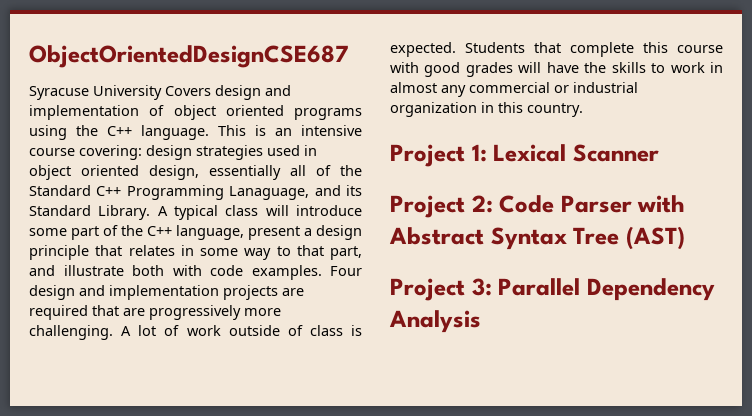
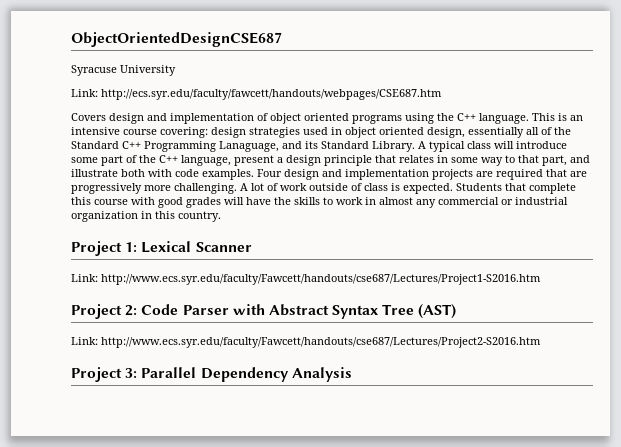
- Syracuse University Covers design and implementation of object oriented programs using the C++ language.
+ Syracuse University
+ Link: http://ecs.syr.edu/faculty/fawcett/handouts/webpages/CSE687.htm
+ Covers design and implementation of object oriented programs using the C++ language.
+ Link: http://www.ecs.syr.edu/faculty/Fawcett/handouts/cse687/Lectures/Project1-S2016.htm
+ Link: http://www.ecs.syr.edu/faculty/Fawcett/handouts/cse687/Lectures/Project2-S2016.htm

